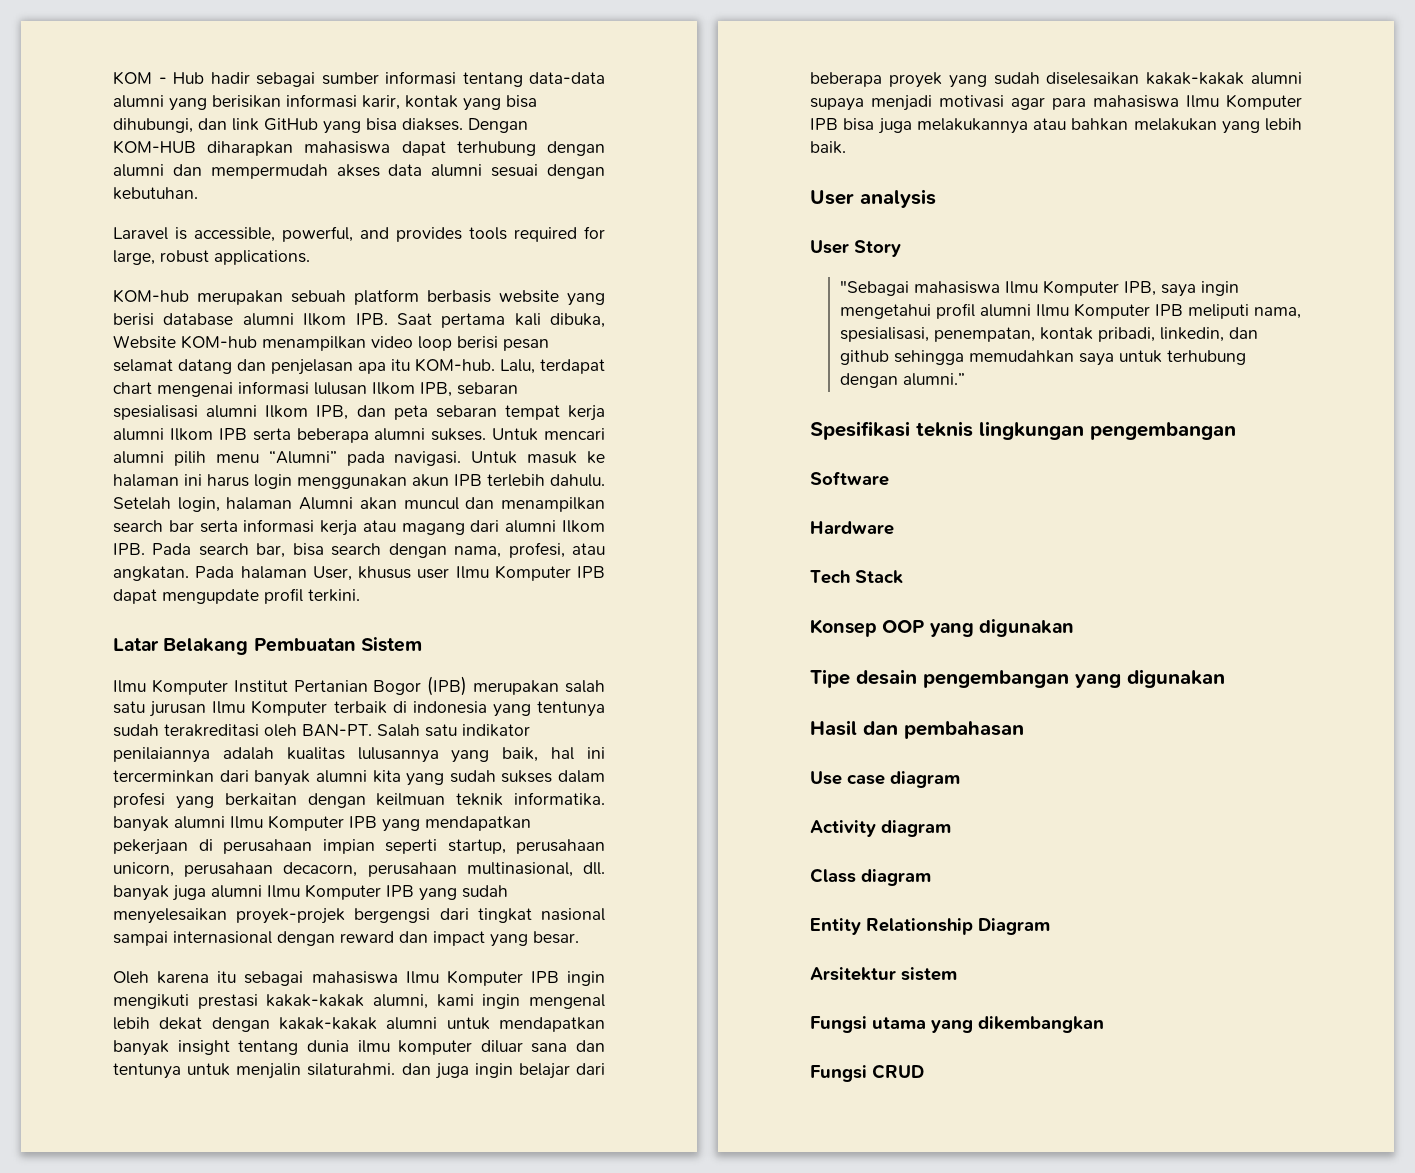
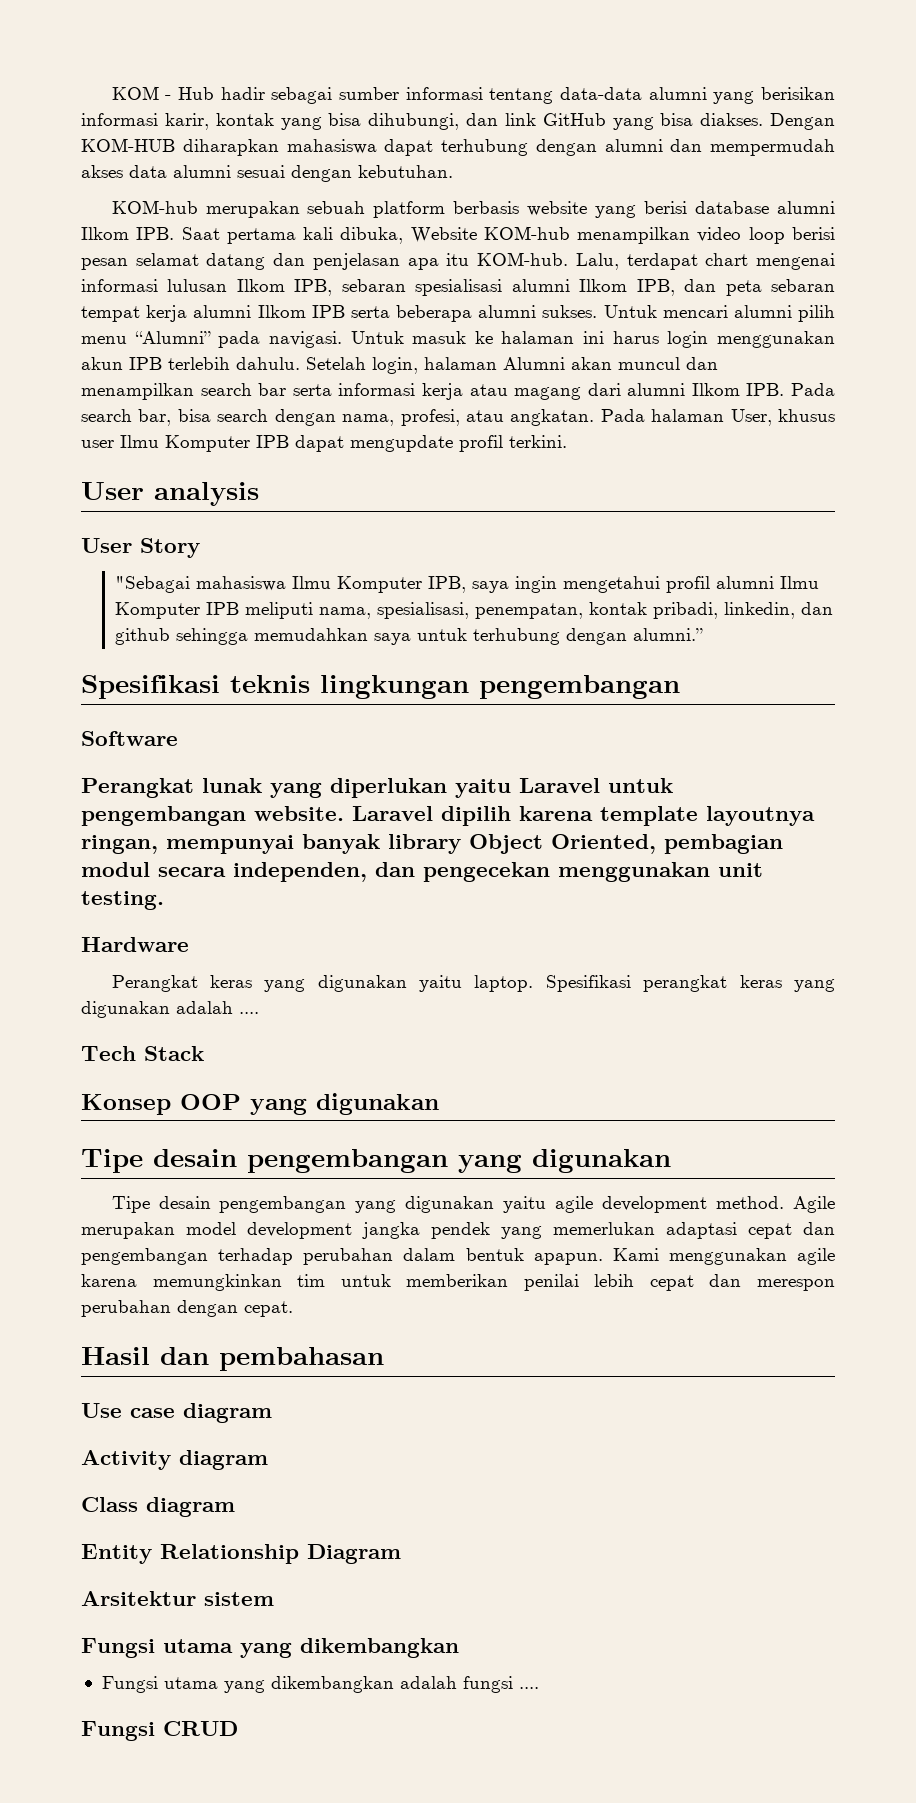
- Laravel is accessible, powerful, and provides tools required for large, robust applications.
- Latar Belakang Pembuatan Sistem
- Ilmu Komputer Institut Pertanian Bogor (IPB) merupakan salah satu jurusan Ilmu Komputer terbaik di indonesia yang tentunya sudah terakreditasi oleh BAN-PT. Salah satu indikator penilaiannya adalah kualitas lulusannya yang baik, hal ini tercerminkan dari banyak alumni kita yang sudah sukses dalam profesi yang berkaitan dengan keilmuan teknik informatika. banyak alumni Ilmu Komputer IPB yang mendapatkan pekerjaan di perusahaan impian seperti startup, perusahaan unicorn, perusahaan decacorn, perusahaan multinasional, dll. banyak juga alumni Ilmu Komputer IPB yang sudah menyelesaikan proyek-projek bergengsi dari tingkat nasional sampai internasional dengan reward dan impact yang besar.
- Oleh karena itu sebagai mahasiswa Ilmu Komputer IPB ingin mengikuti prestasi kakak-kakak alumni, kami ingin mengenal lebih dekat dengan kakak-kakak alumni untuk mendapatkan banyak insight tentang dunia ilmu komputer diluar sana dan tentunya untuk menjalin silaturahmi. dan juga ingin belajar dari beberapa proyek yang sudah diselesaikan kakak-kakak alumni supaya menjadi motivasi agar para mahasiswa Ilmu Komputer IPB bisa juga melakukannya atau bahkan melakukan yang lebih baik.
+ Perangkat lunak yang diperlukan yaitu Laravel untuk pengembangan website. Laravel dipilih karena template layoutnya ringan, mempunyai banyak library Object Oriented, pembagian modul secara independen, dan pengecekan menggunakan unit testing.
  Hardware
+ Perangkat keras yang digunakan yaitu laptop. Spesifikasi perangkat keras yang digunakan adalah ....
+ Tipe desain pengembangan yang digunakan yaitu agile development method. Agile merupakan model development jangka pendek yang memerlukan adaptasi cepat dan pengembangan terhadap perubahan dalam bentuk apapun. Kami menggunakan agile karena memungkinkan tim untuk memberikan penilai lebih cepat dan merespon perubahan dengan cepat.
+ Fungsi utama yang dikembangkan adalah fungsi ....

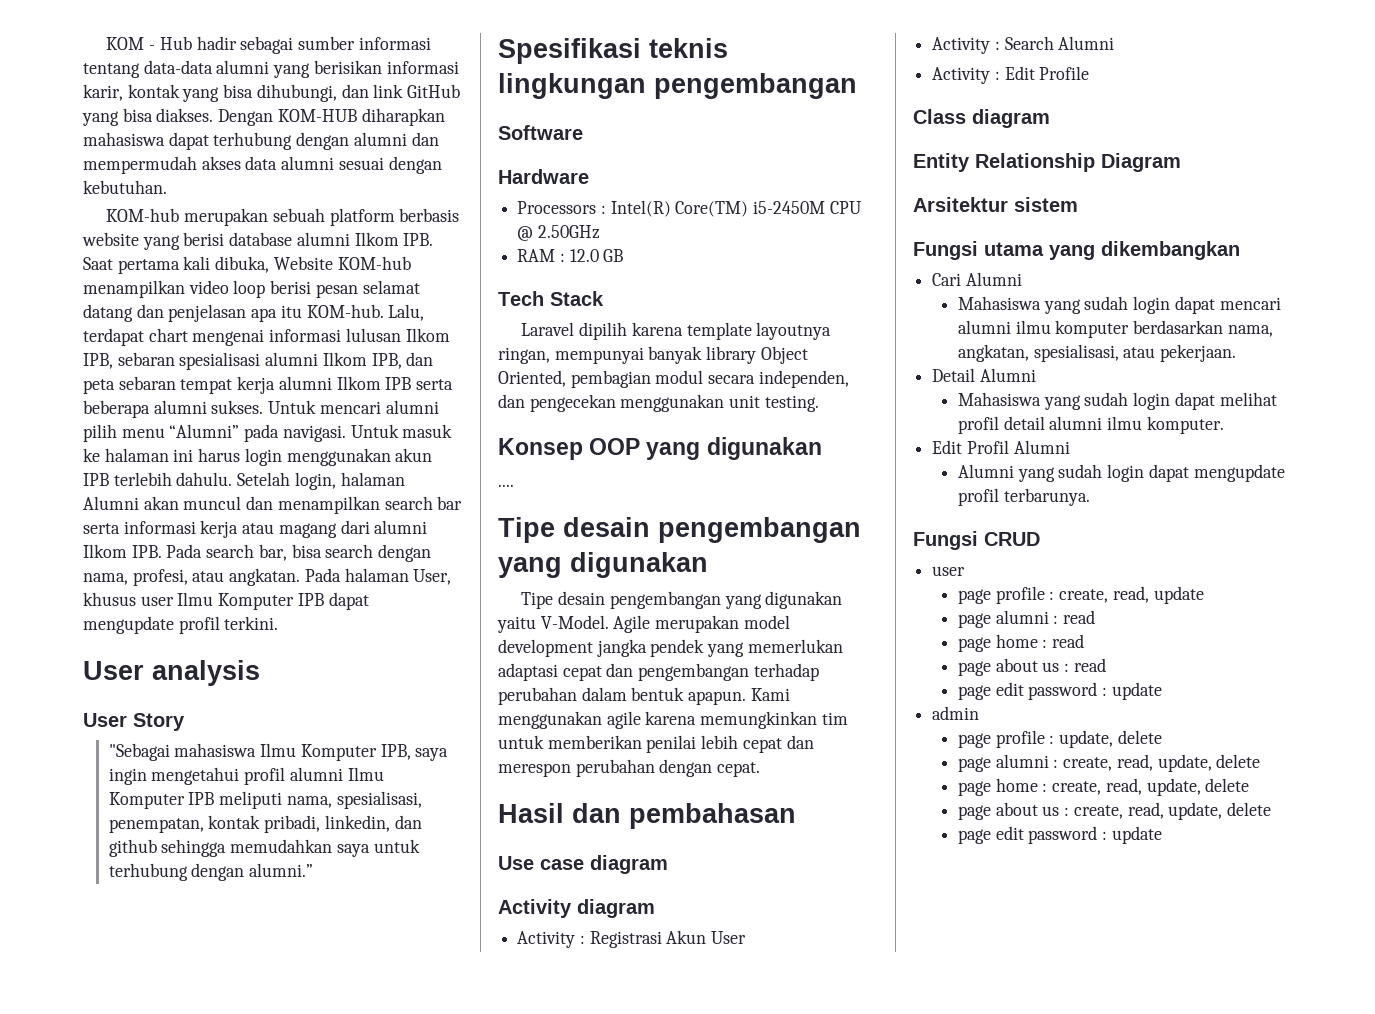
- Perangkat lunak yang diperlukan yaitu Laravel untuk pengembangan website. Laravel dipilih karena template layoutnya ringan, mempunyai banyak library Object Oriented, pembagian modul secara independen, dan pengecekan menggunakan unit testing.
+ Hardware
+ Processors : Intel(R) Core(TM) i5-2450M CPU @ 2.50GHz
+ RAM : 12.0 GB
+ Tech Stack
+ Laravel dipilih karena template layoutnya ringan, mempunyai banyak library Object Oriented, pembagian modul secara independen, dan pengecekan menggunakan unit testing.
- Hardware
- Perangkat keras yang digunakan yaitu laptop. Spesifikasi perangkat keras yang digunakan adalah ....
- Tech Stack
+ ....
- Tipe desain pengembangan yang digunakan yaitu agile development method.
+ Tipe desain pengembangan yang digunakan yaitu V-Model.
+ Activity : Registrasi Akun User
+ Activity : Search Alumni
+ Activity : Edit Profile
- Fungsi utama yang dikembangkan adalah fungsi ....
+ Cari Alumni
+ Mahasiswa yang sudah login dapat mencari alumni ilmu komputer berdasarkan nama, angkatan, spesialisasi, atau pekerjaan.
+ Detail Alumni
+ Mahasiswa yang sudah login dapat melihat profil detail alumni ilmu komputer.
+ Edit Profil Alumni
+ Alumni yang sudah login dapat mengupdate profil terbarunya.
  Fungsi CRUD
+ user
+ page profile : create, read, update
+ page alumni : read
+ page home : read
+ page about us : read
+ page edit password : update
+ admin
+ page profile : update, delete
+ page alumni : create, read, update, delete
+ page home : create, read, update, delete
+ page about us : create, read, update, delete
+ page edit password : update

